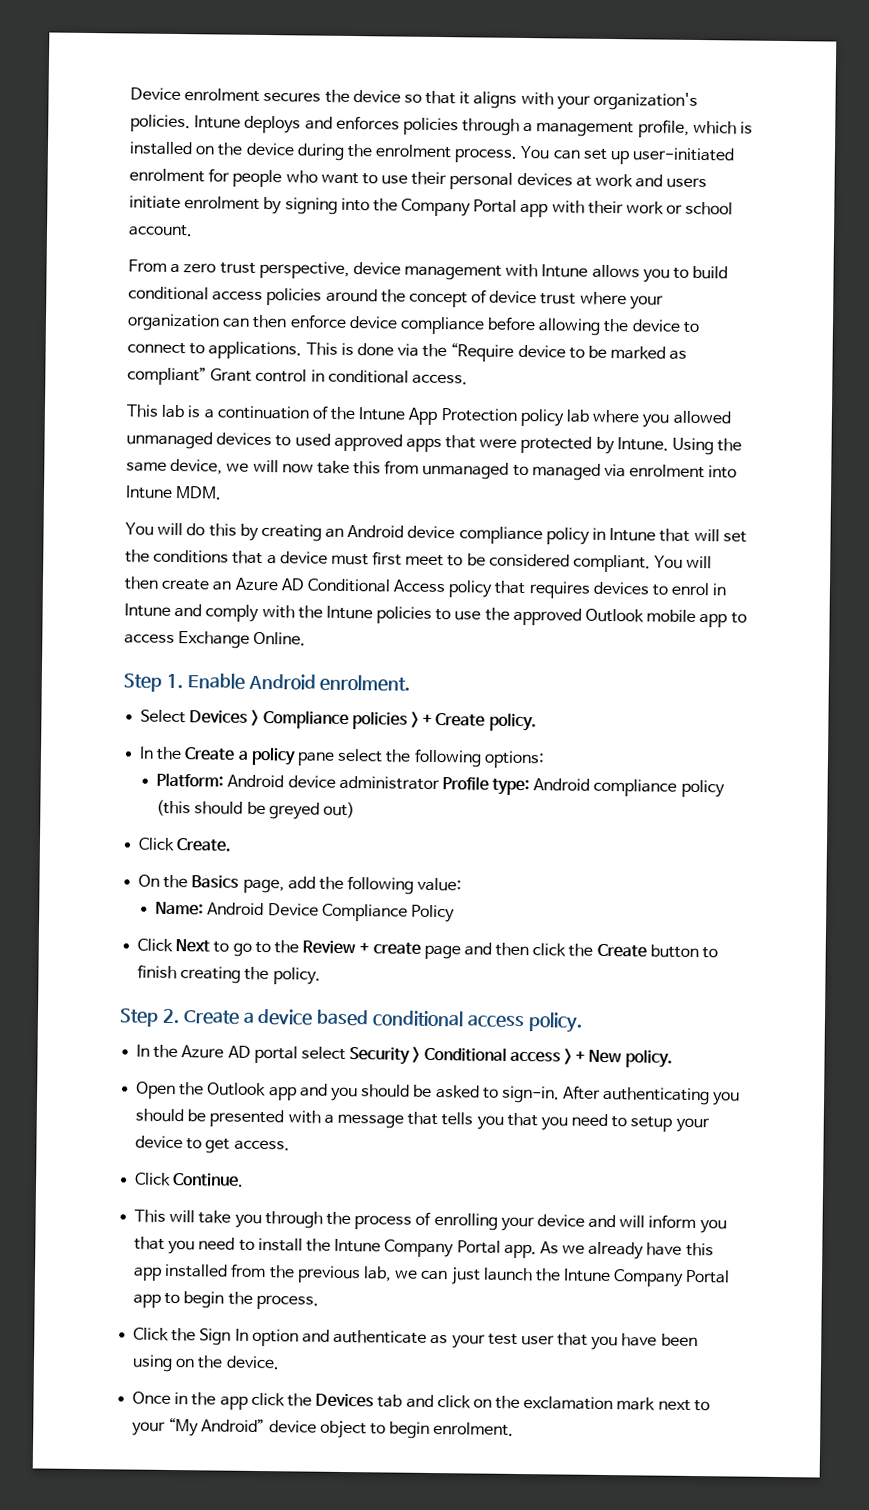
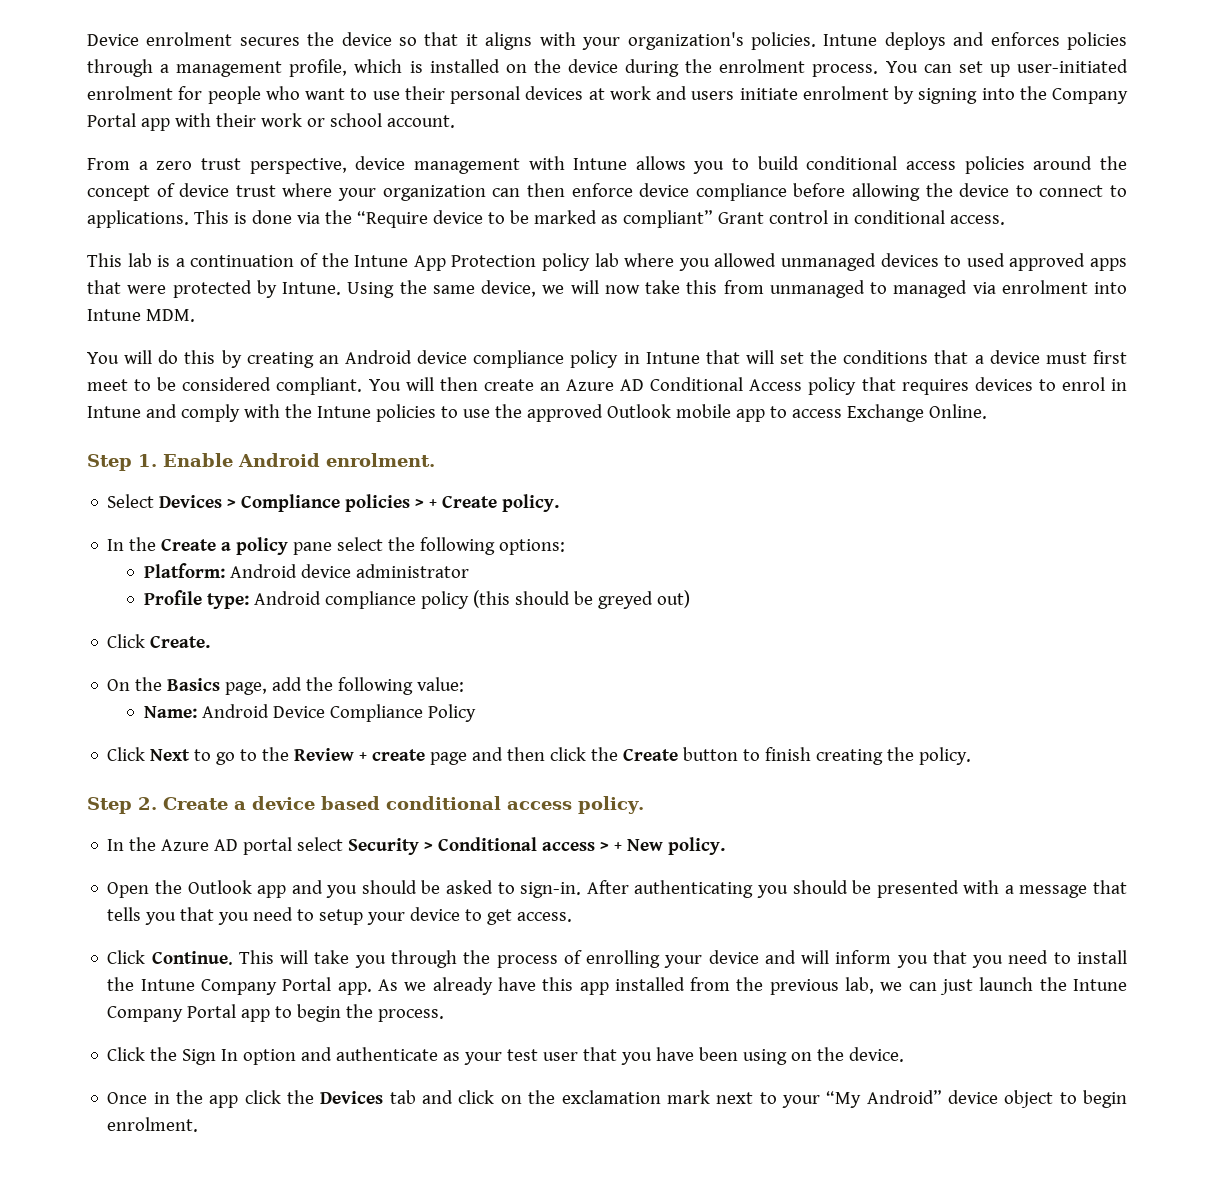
- Platform: Android device administrator Profile type: Android compliance policy (this should be greyed out)
+ Platform: Android device administrator
+ Profile type: Android compliance policy (this should be greyed out)
- Click Continue.
- This will take you through the process of enrolling your device and will inform you that you need to install the Intune Company Portal app.
+ Click Continue. This will take you through the process of enrolling your device and will inform you that you need to install the Intune Company Portal app.

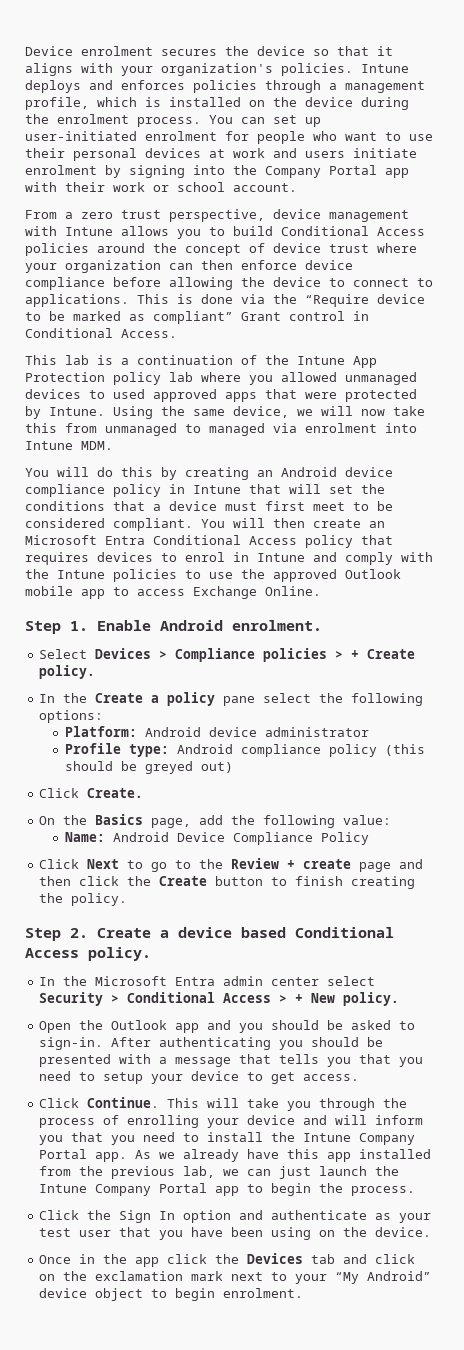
- From a zero trust perspective, device management with Intune allows you to build conditional access policies around the concept of device trust where your organization can then enforce device compliance before allowing the device to connect to applications.
+ From a zero trust perspective, device management with Intune allows you to build Conditional Access policies around the concept of device trust where your organization can then enforce device compliance before allowing the device to connect to applications.
- This is done via the “Require device to be marked as compliant” Grant control in conditional access.
+ This is done via the “Require device to be marked as compliant” Grant control in Conditional Access.
- You will then create an Azure AD Conditional Access policy that requires devices to enrol in Intune and comply with the Intune policies to use the approved Outlook mobile app to access Exchange Online.
+ You will then create an Microsoft Entra Conditional Access policy that requires devices to enrol in Intune and comply with the Intune policies to use the approved Outlook mobile app to access Exchange Online.
- Step 2. Create a device based conditional access policy.
- In the Azure AD portal select Security > Conditional access > + New policy.
+ Step 2. Create a device based Conditional Access policy.
+ In the Microsoft Entra admin center select Security > Conditional Access > + New policy.

